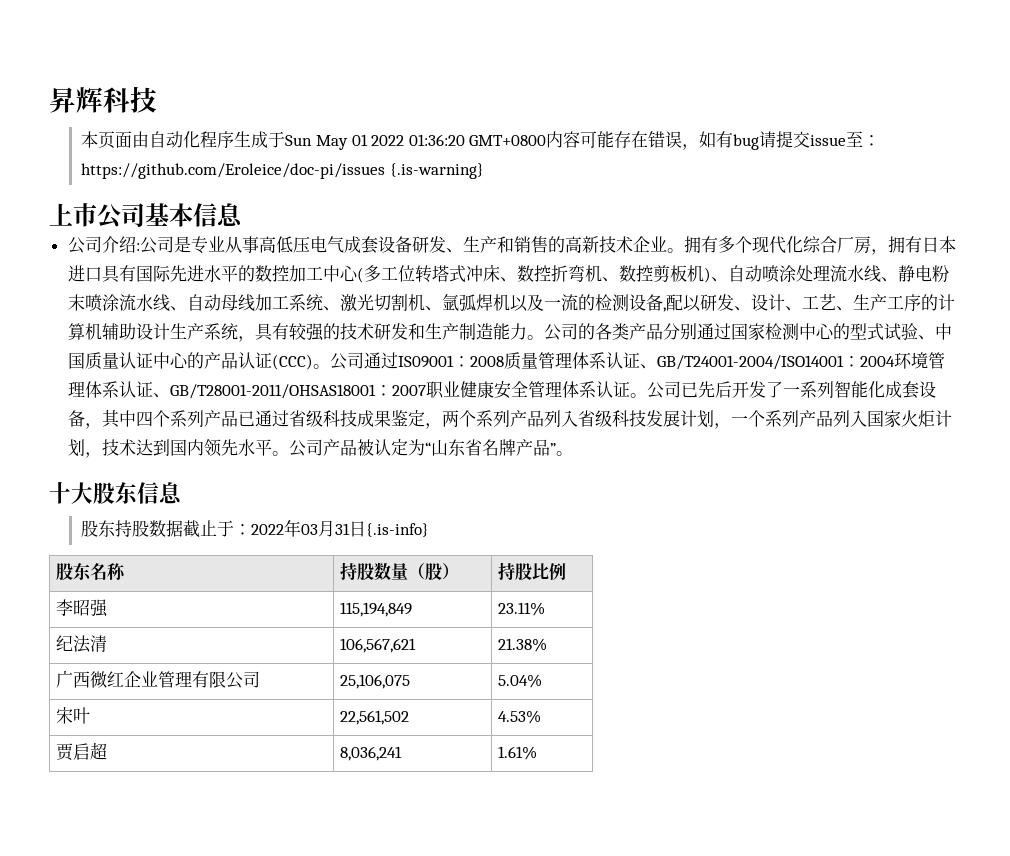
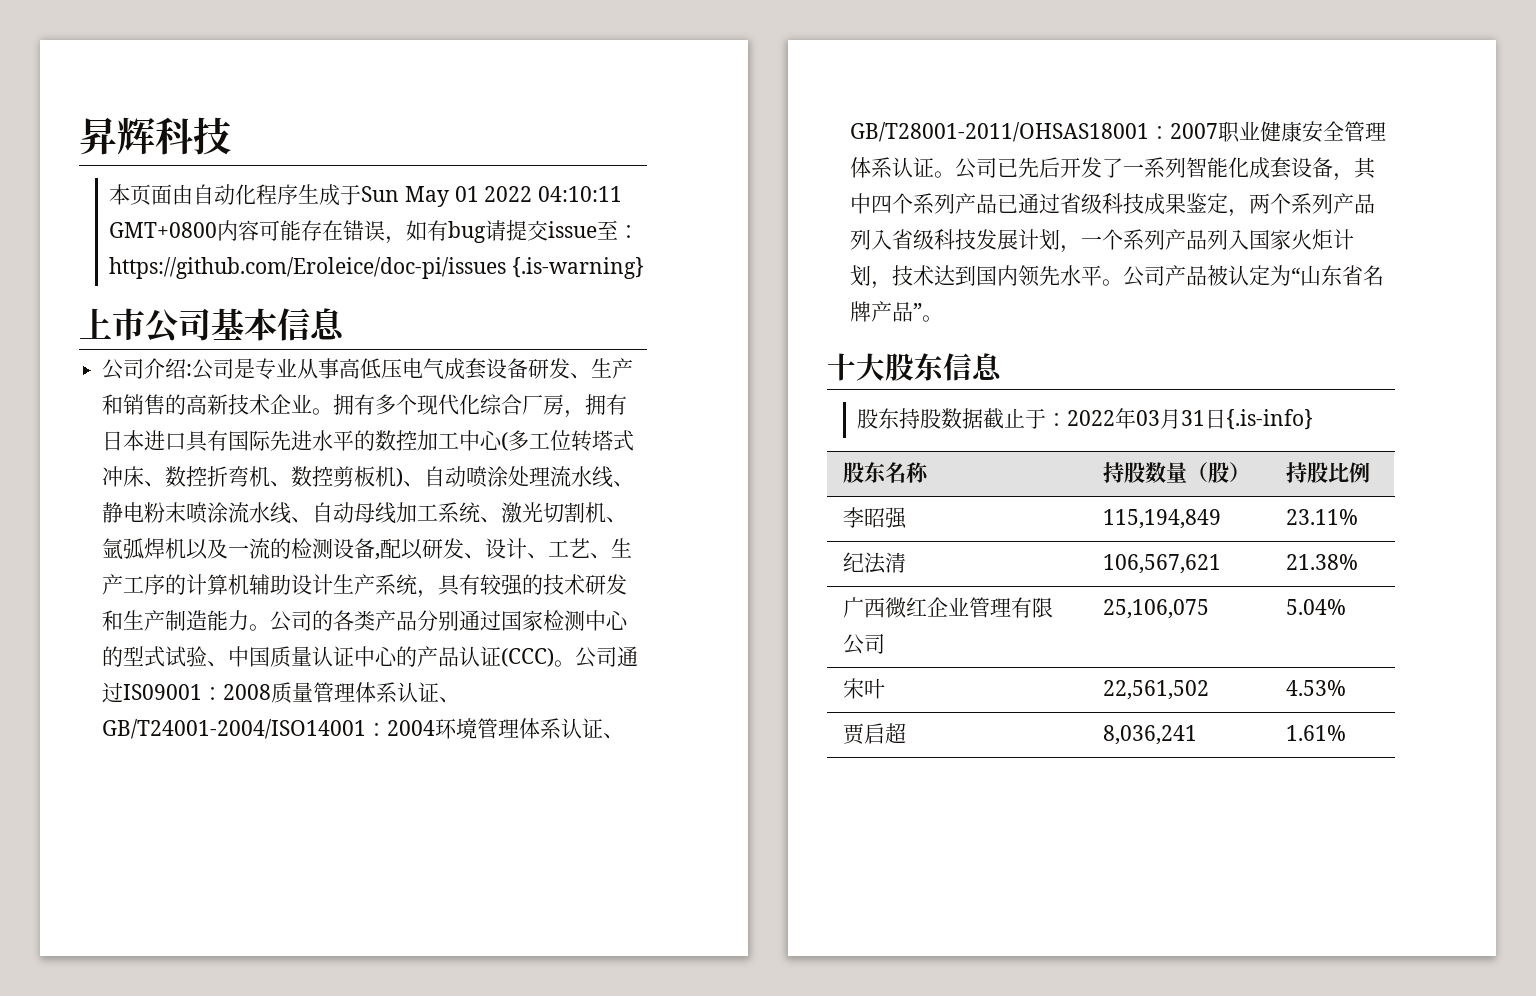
- 本页面由自动化程序生成于Sun May 01 2022 01:36:20 GMT+0800内容可能存在错误，如有bug请提交issue至：https://github.com/Eroleice/doc-pi/issues {.is-warning}
+ 本页面由自动化程序生成于Sun May 01 2022 04:10:11 GMT+0800内容可能存在错误，如有bug请提交issue至：https://github.com/Eroleice/doc-pi/issues {.is-warning}

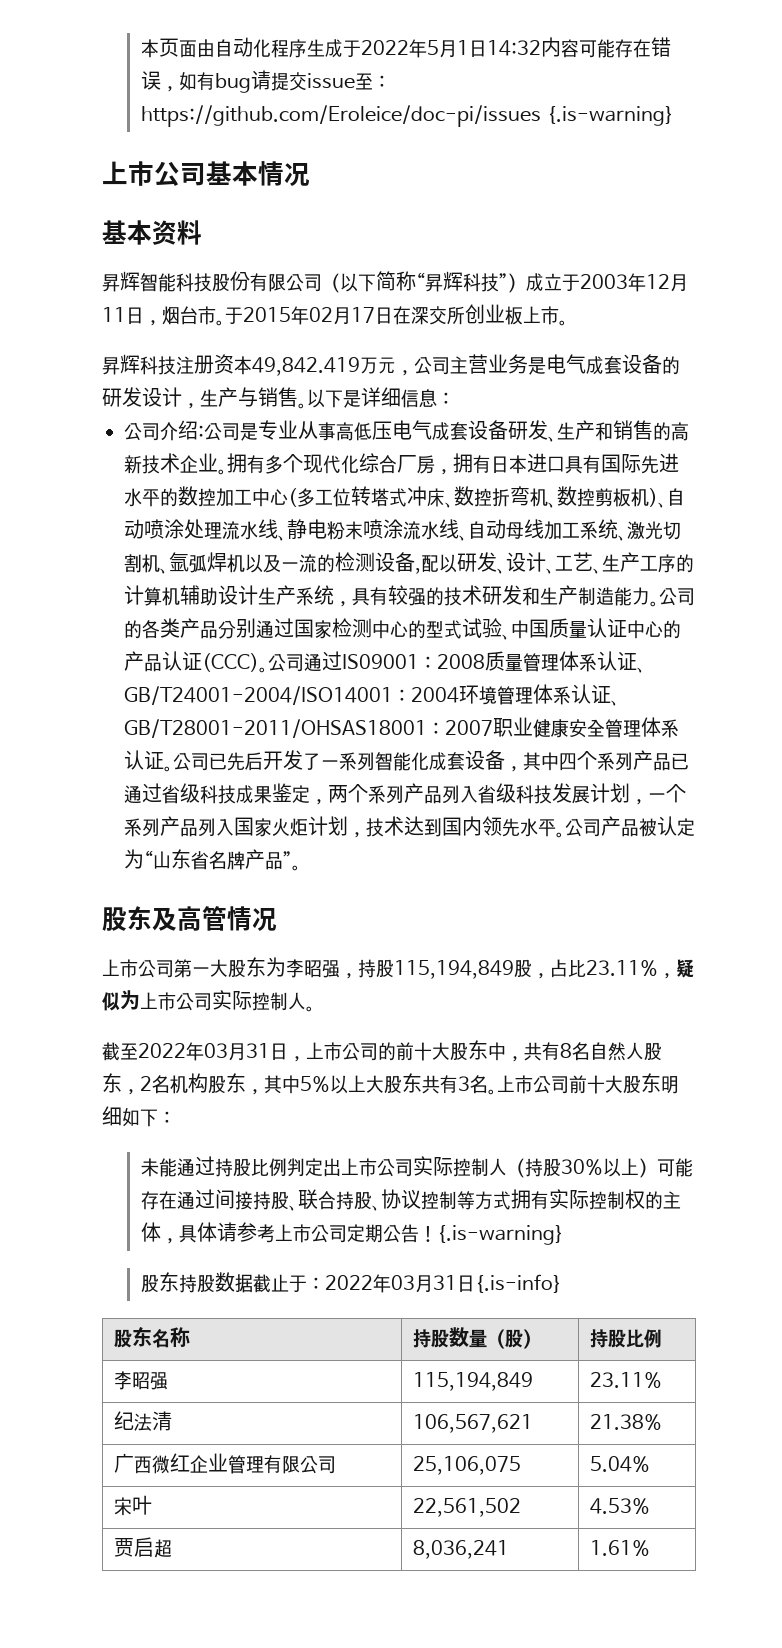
- 昇辉科技
- 本页面由自动化程序生成于Sun May 01 2022 04:10:11 GMT+0800内容可能存在错误，如有bug请提交issue至：https://github.com/Eroleice/doc-pi/issues {.is-warning}
+ 本页面由自动化程序生成于2022年5月1日14:32内容可能存在错误，如有bug请提交issue至：https://github.com/Eroleice/doc-pi/issues {.is-warning}
- 上市公司基本信息
+ 上市公司基本情况
+ 基本资料
+ 昇辉智能科技股份有限公司（以下简称“昇辉科技”）成立于2003年12月11日，烟台市。于2015年02月17日在深交所创业板上市。
+ 昇辉科技注册资本49,842.419万元，公司主营业务是电气成套设备的研发设计，生产与销售。以下是详细信息：
- 十大股东信息
+ 股东及高管情况
+ 上市公司第一大股东为李昭强，持股115,194,849股，占比23.11%，疑似为上市公司实际控制人。
+ 截至2022年03月31日，上市公司的前十大股东中，共有8名自然人股东，2名机构股东，其中5%以上大股东共有3名。上市公司前十大股东明细如下：
+ 未能通过持股比例判定出上市公司实际控制人（持股30%以上）可能存在通过间接持股、联合持股、协议控制等方式拥有实际控制权的主体，具体请参考上市公司定期公告！{.is-warning}

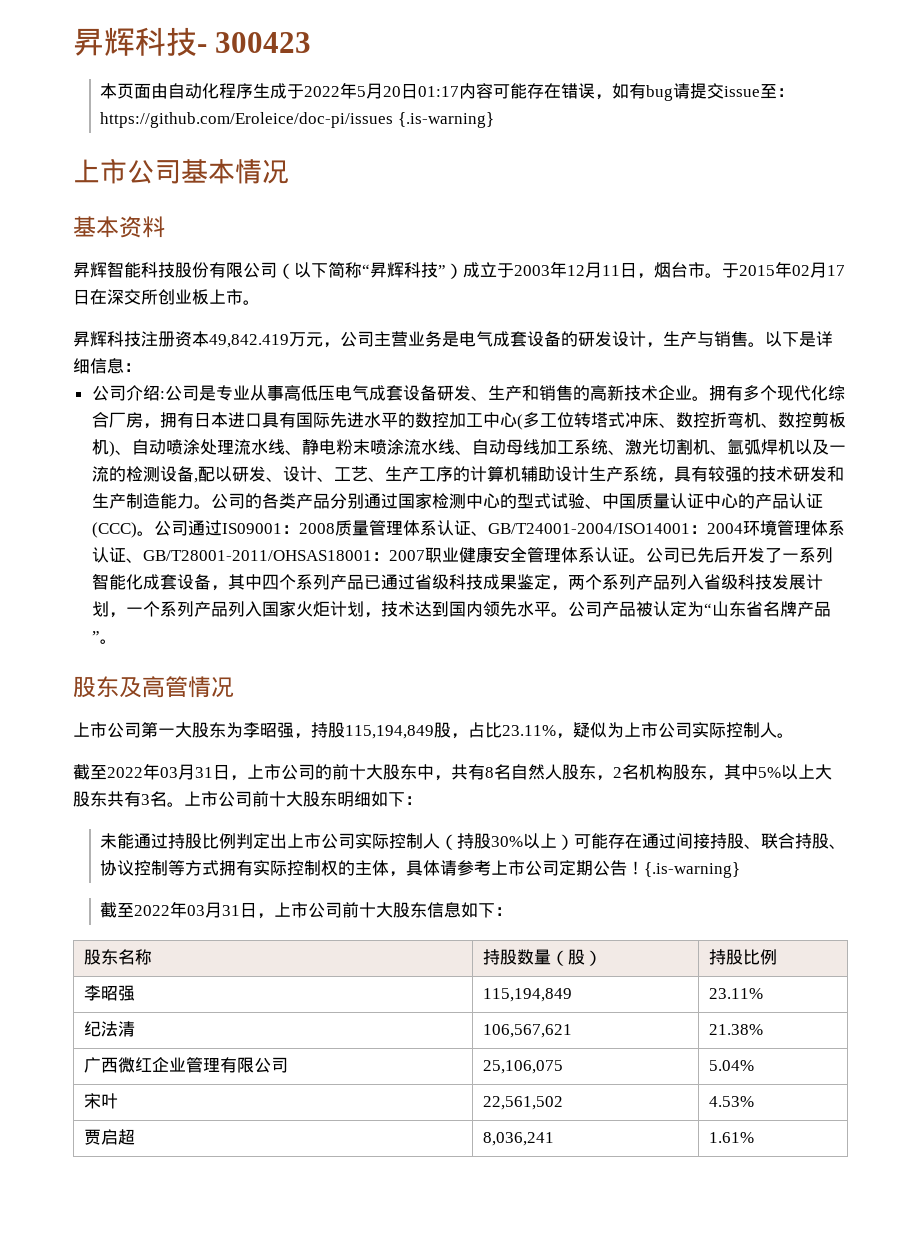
+ 昇辉科技- 300423
- 本页面由自动化程序生成于2022年5月1日14:32内容可能存在错误，如有bug请提交issue至：https://github.com/Eroleice/doc-pi/issues {.is-warning}
+ 本页面由自动化程序生成于2022年5月20日01:17内容可能存在错误，如有bug请提交issue至：https://github.com/Eroleice/doc-pi/issues {.is-warning}
- 股东持股数据截止于：2022年03月31日{.is-info}
+ 截至2022年03月31日，上市公司前十大股东信息如下：

